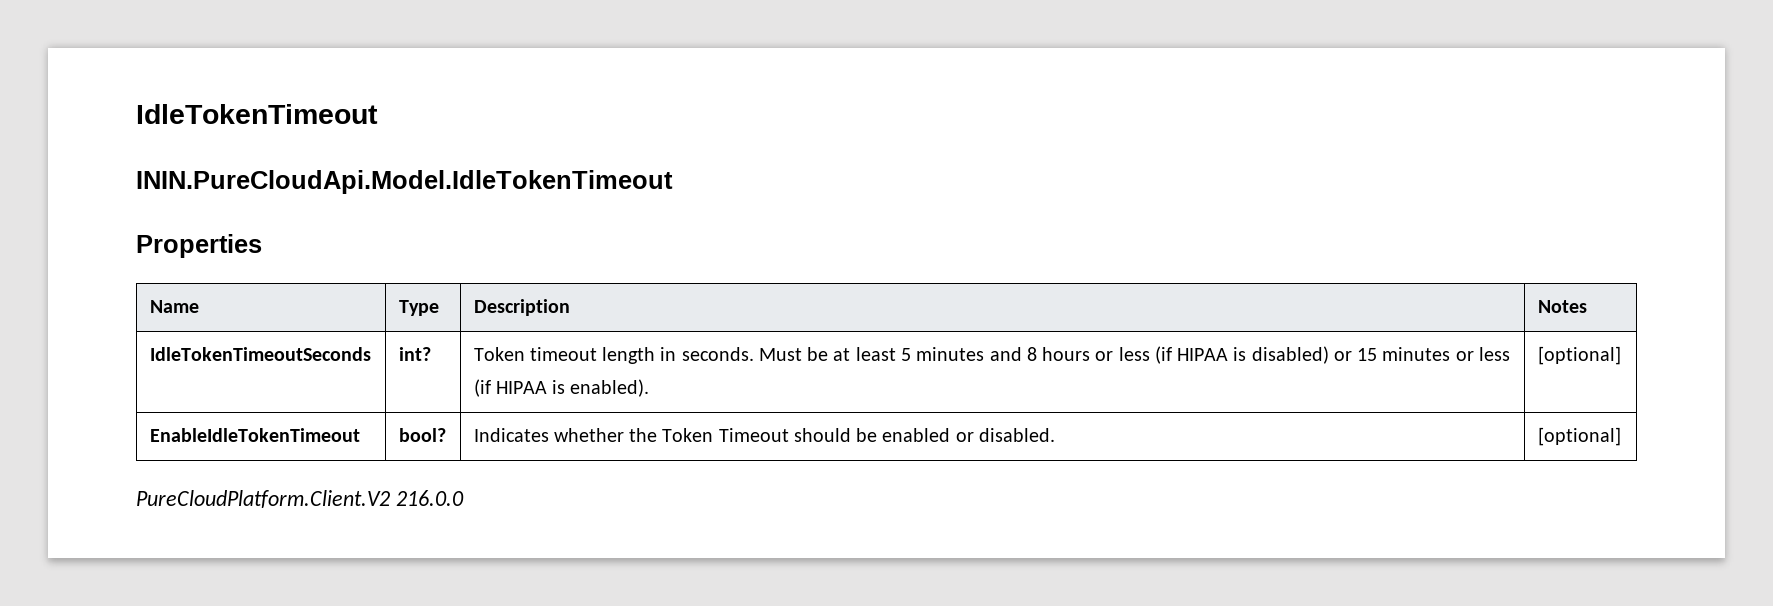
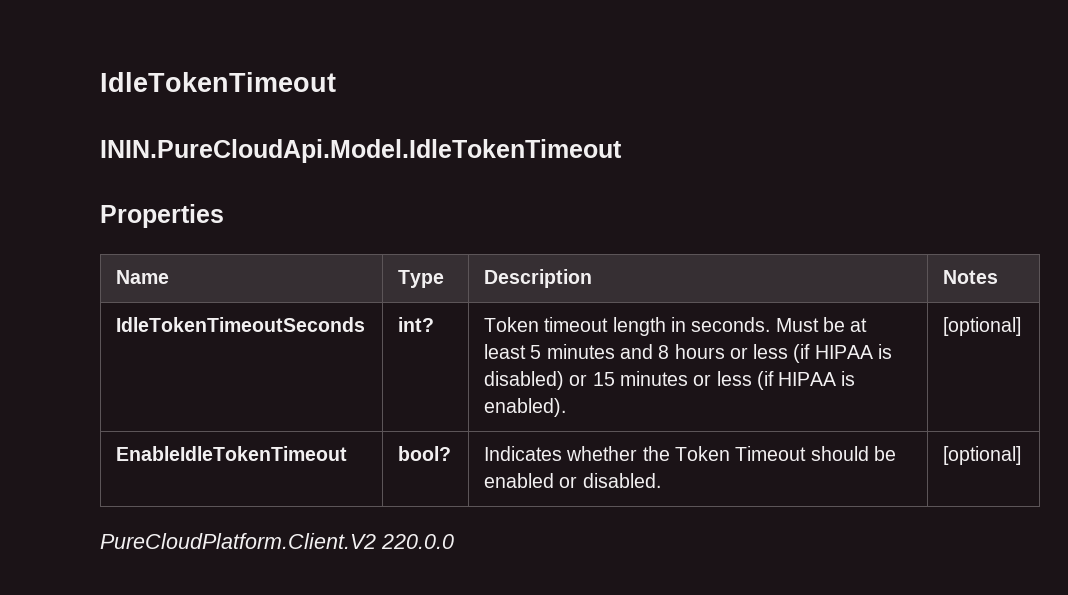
- PureCloudPlatform.Client.V2 216.0.0
+ PureCloudPlatform.Client.V2 220.0.0

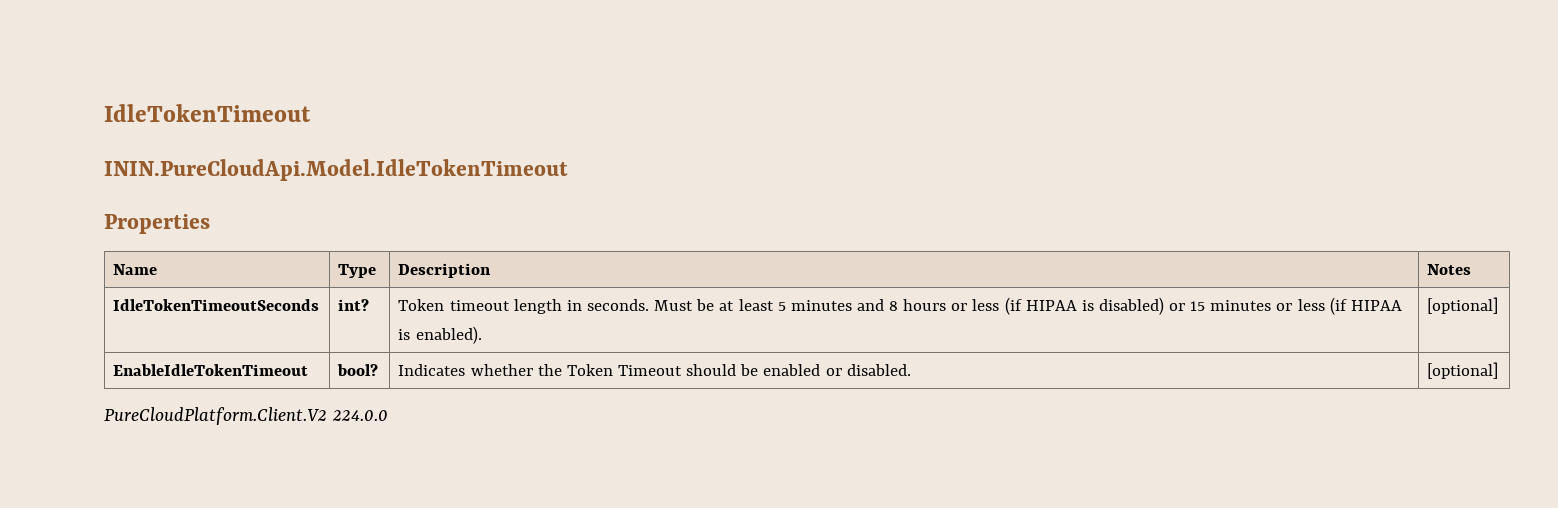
- PureCloudPlatform.Client.V2 220.0.0
+ PureCloudPlatform.Client.V2 224.0.0

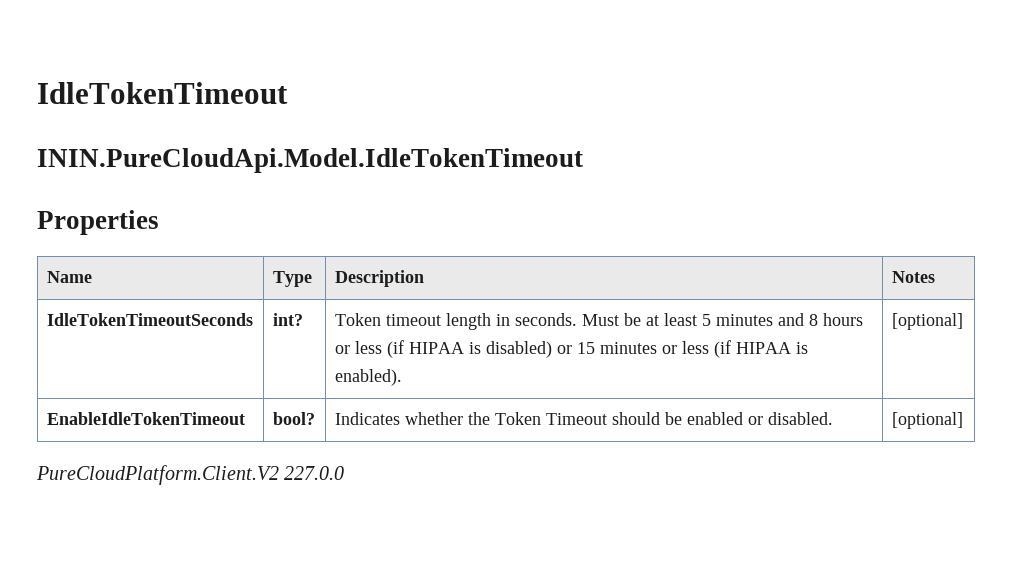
- PureCloudPlatform.Client.V2 224.0.0
+ PureCloudPlatform.Client.V2 227.0.0

